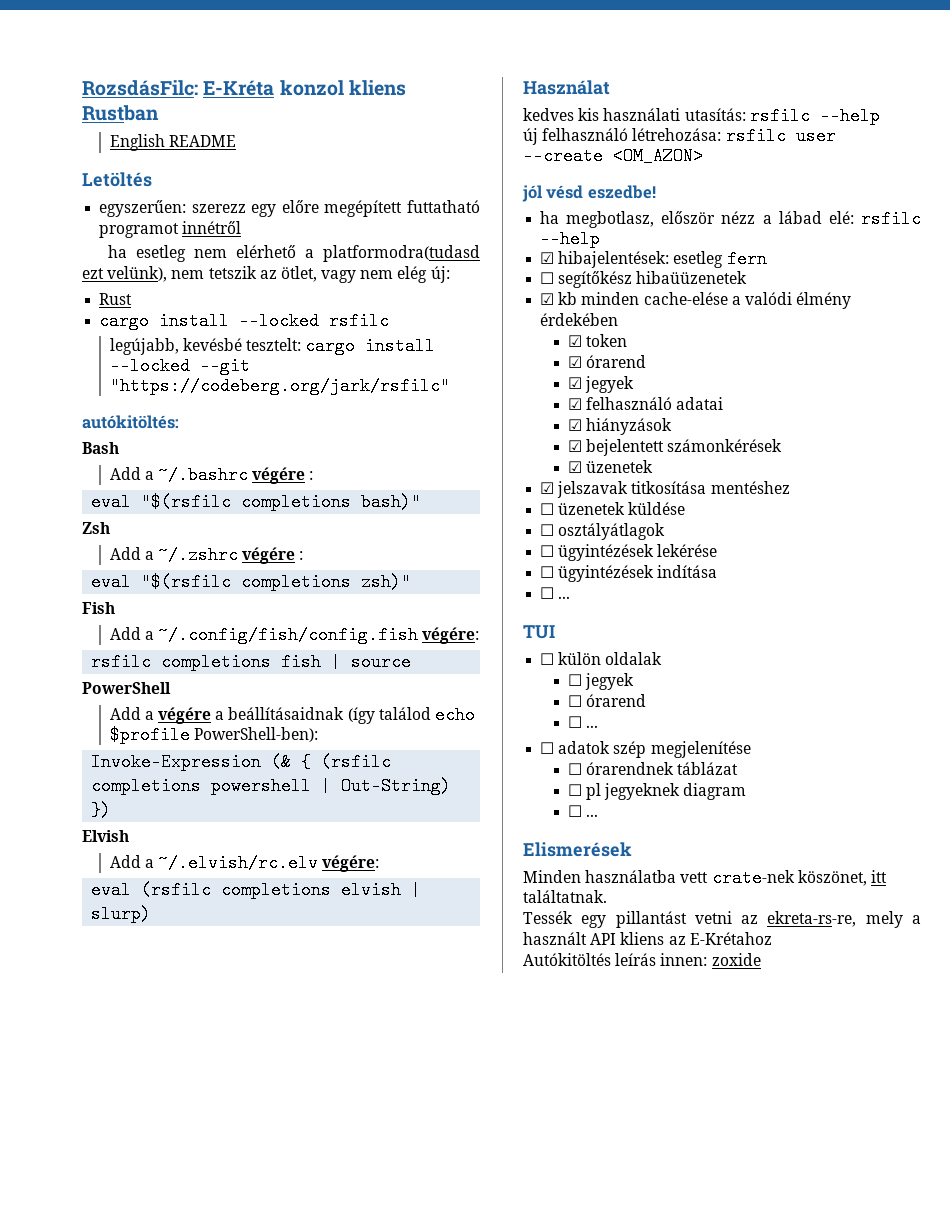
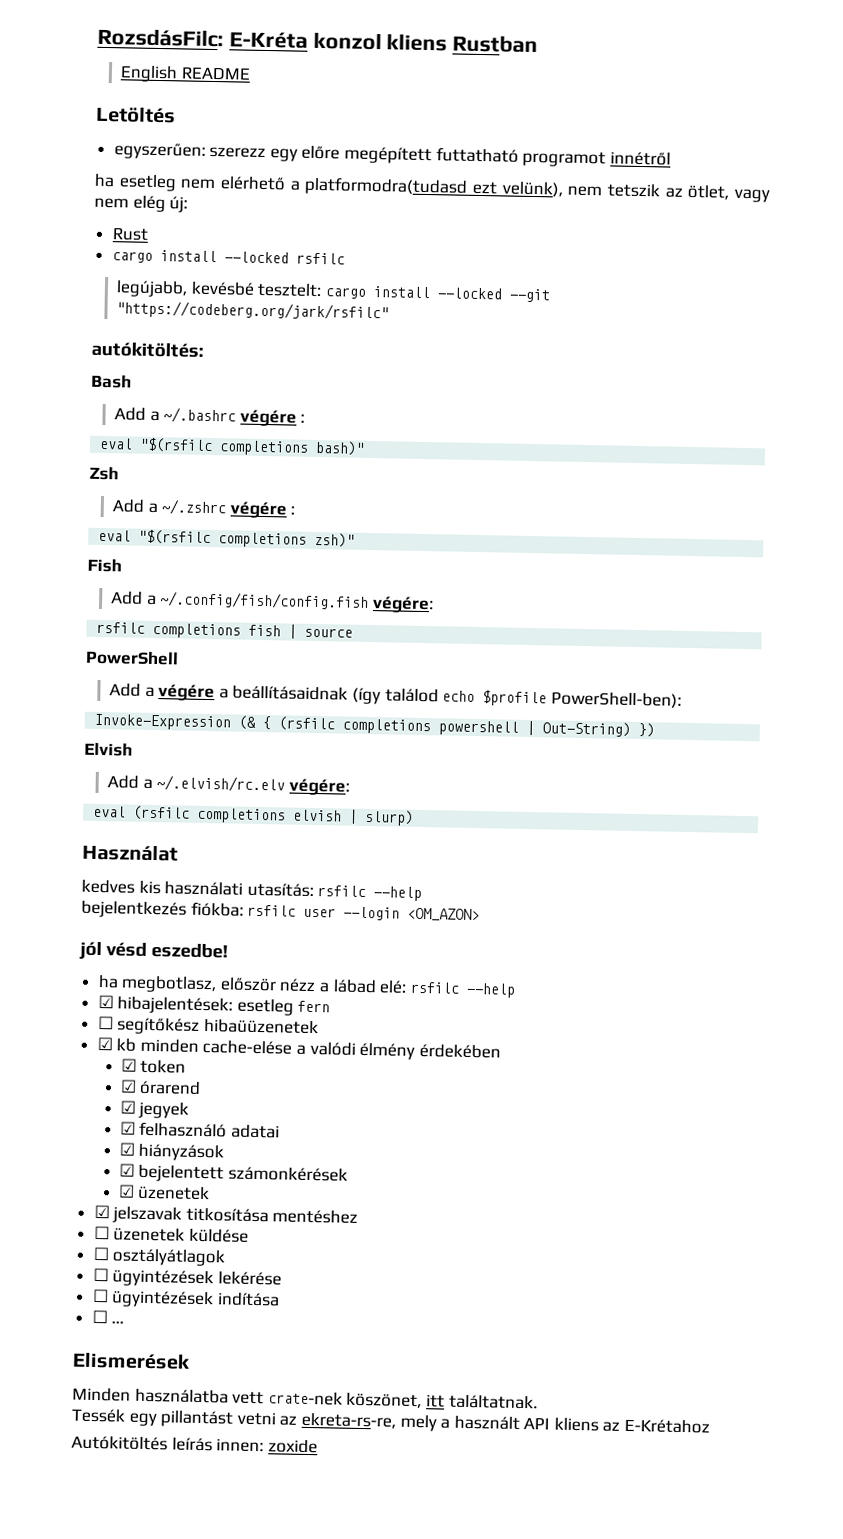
- új felhasználó létrehozása: rsfilc user --create <OM_AZON>
+ bejelentkezés fiókba: rsfilc user --login <OM_AZON>
- TUI
- ☐ külön oldalak
- ☐ jegyek
- ☐ órarend
- ☐ ...
- ☐ adatok szép megjelenítése
- ☐ órarendnek táblázat
- ☐ pl jegyeknek diagram
- ☐ ...

